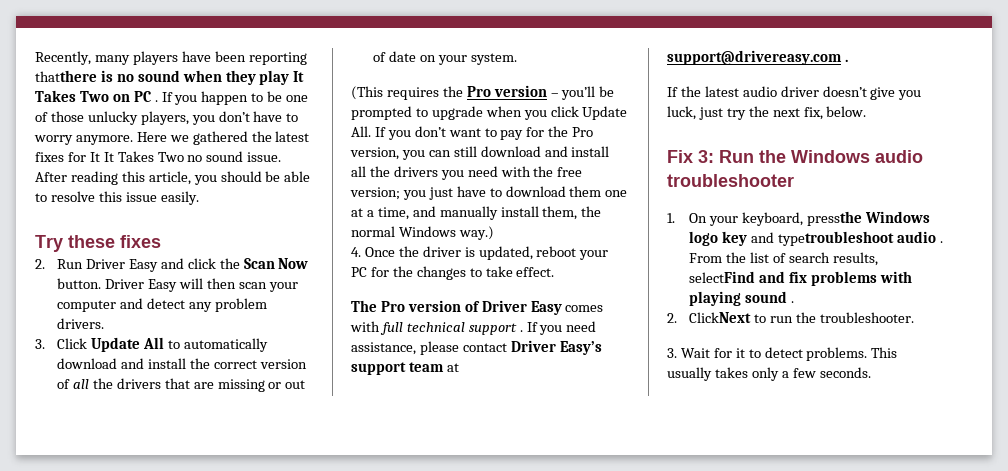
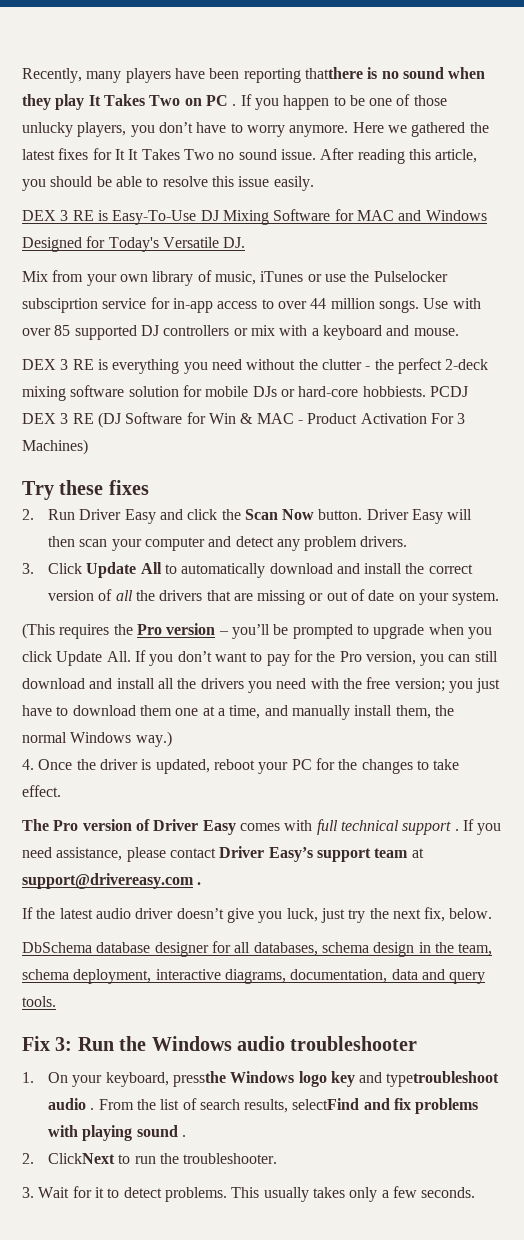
+ DEX 3 RE is Easy-To-Use DJ Mixing Software for MAC and Windows Designed for Today's Versatile DJ.
+ Mix from your own library of music, iTunes or use the Pulselocker subsciprtion service for in-app access to over 44 million songs. Use with over 85 supported DJ controllers or mix with a keyboard and mouse.
+ DEX 3 RE is everything you need without the clutter - the perfect 2-deck mixing software solution for mobile DJs or hard-core hobbiests. PCDJ DEX 3 RE (DJ Software for Win & MAC - Product Activation For 3 Machines)
+ DbSchema database designer for all databases, schema design in the team, schema deployment, interactive diagrams, documentation, data and query tools.

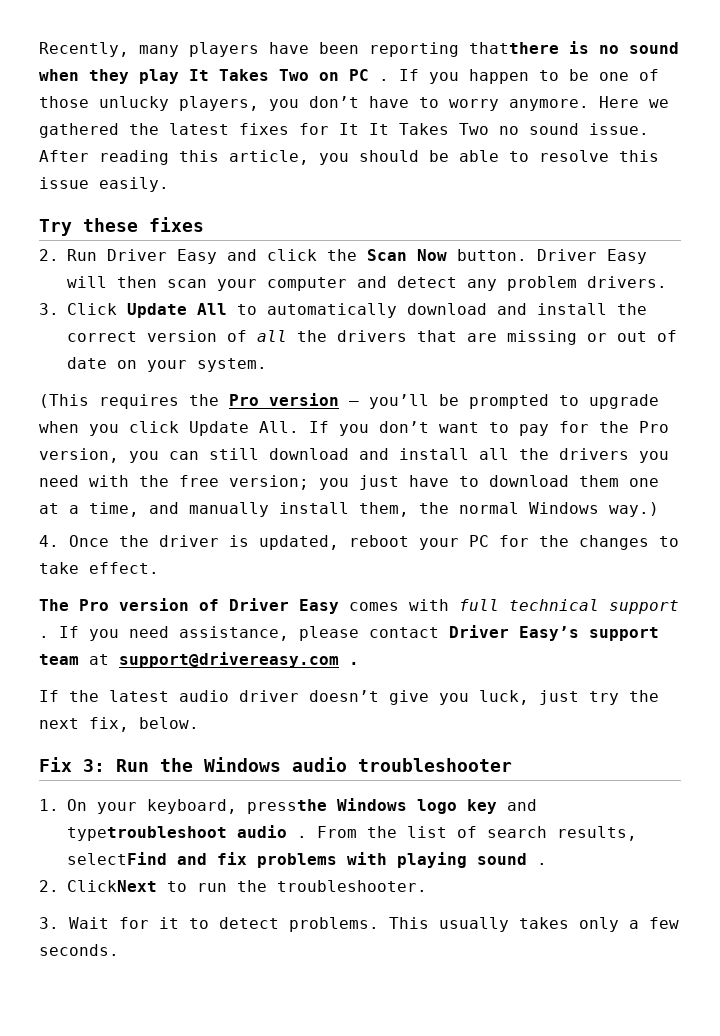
- DEX 3 RE is Easy-To-Use DJ Mixing Software for MAC and Windows Designed for Today's Versatile DJ.
- Mix from your own library of music, iTunes or use the Pulselocker subsciprtion service for in-app access to over 44 million songs. Use with over 85 supported DJ controllers or mix with a keyboard and mouse.
- DEX 3 RE is everything you need without the clutter - the perfect 2-deck mixing software solution for mobile DJs or hard-core hobbiests. PCDJ DEX 3 RE (DJ Software for Win & MAC - Product Activation For 3 Machines)
- DbSchema database designer for all databases, schema design in the team, schema deployment, interactive diagrams, documentation, data and query tools.

